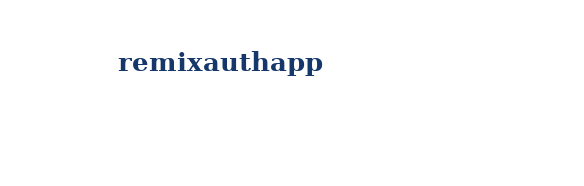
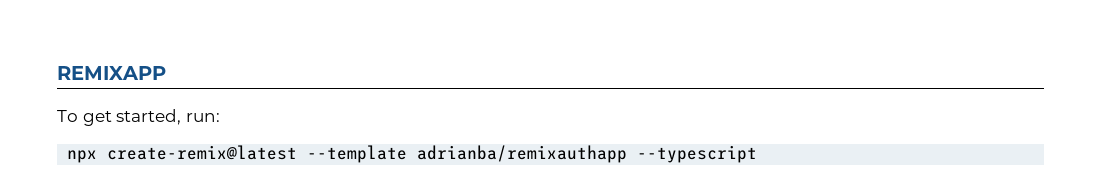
- remixauthapp
+ REMIXAPP
+ To get started, run:
+ npx create-remix@latest --template adrianba/remixauthapp --typescript

